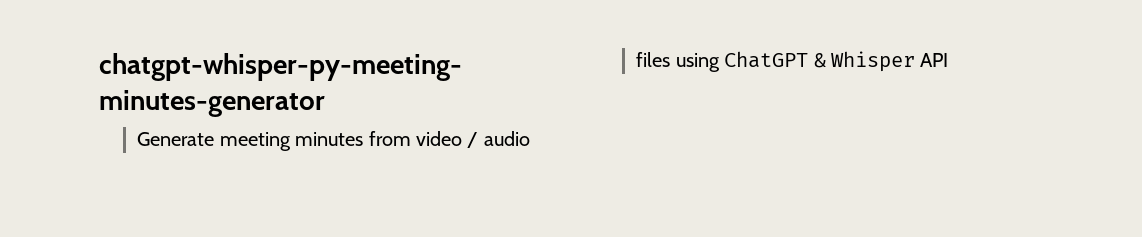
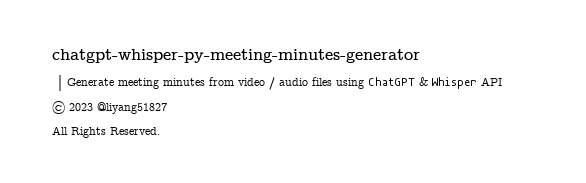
+ © 2023 @liyang51827
+ All Rights Reserved.

